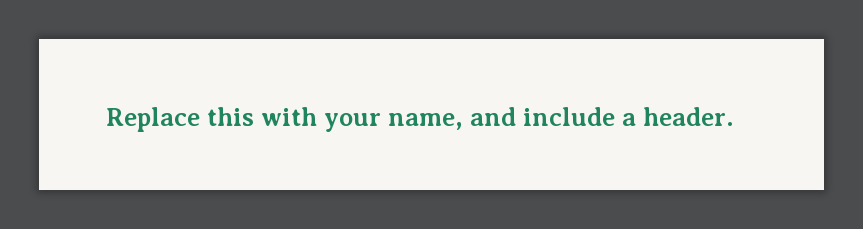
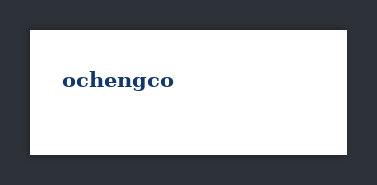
- Replace this with your name, and include a header.
+ ochengco

